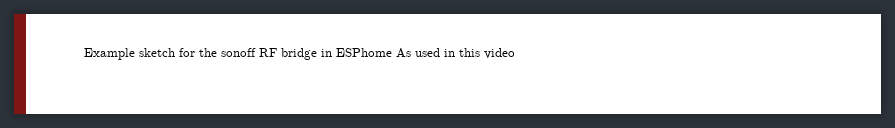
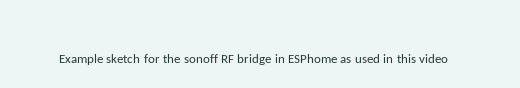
- Example sketch for the sonoff RF bridge in ESPhome As used in this video
+ Example sketch for the sonoff RF bridge in ESPhome as used in this video

